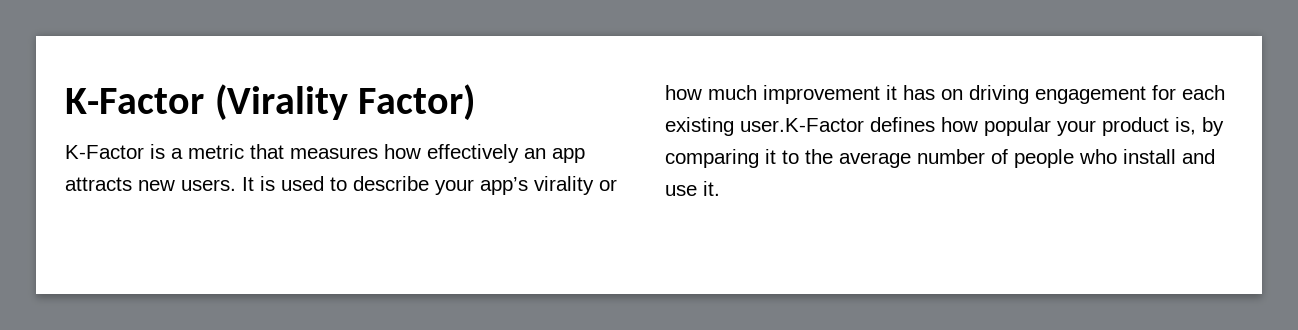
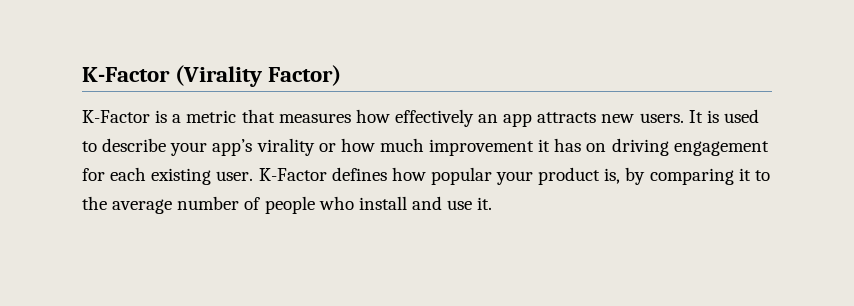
- It is used to describe your app’s virality or how much improvement it has on driving engagement for each existing user.K-Factor defines how popular your product is, by comparing it to the average number of people who install and use it.
+ It is used to describe your app’s virality or how much improvement it has on driving engagement for each existing user. K-Factor defines how popular your product is, by comparing it to the average number of people who install and use it.

